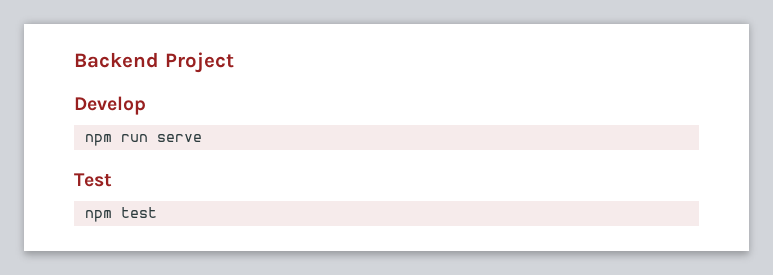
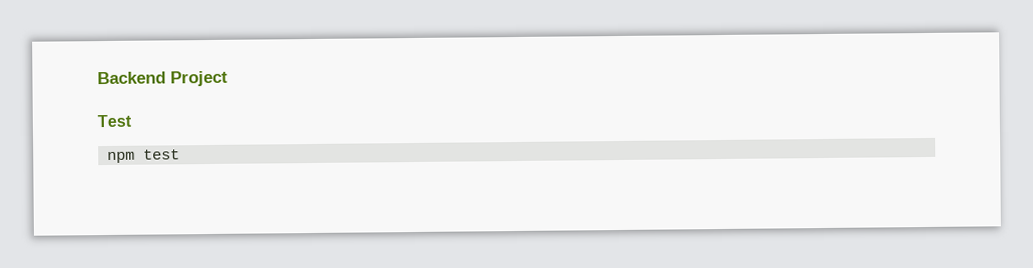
- Develop
- npm run serve

